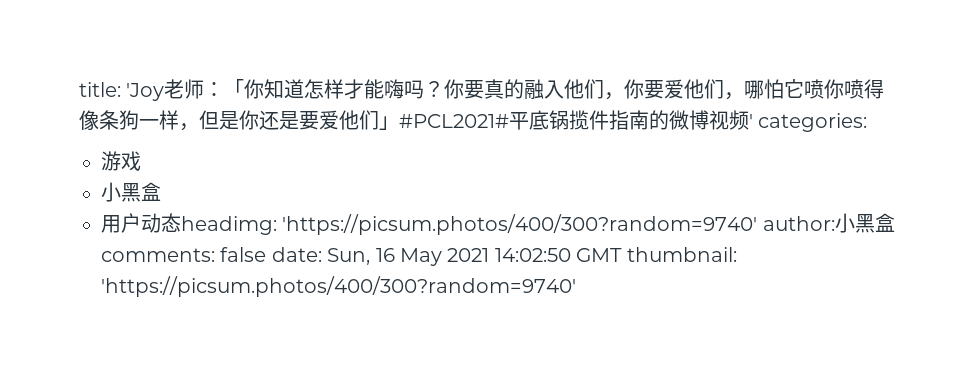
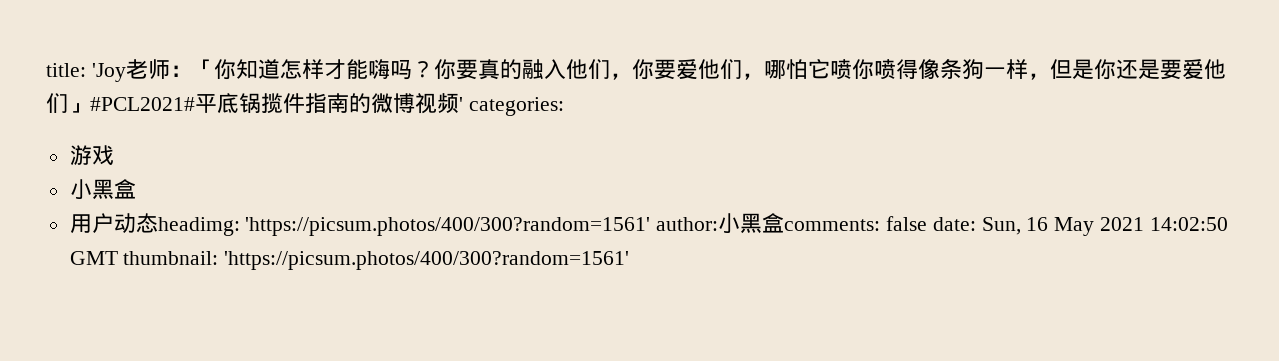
- 用户动态headimg: 'https://picsum.photos/400/300?random=9740' author:小黑盒comments: false date: Sun, 16 May 2021 14:02:50 GMT thumbnail: 'https://picsum.photos/400/300?random=9740'
+ 用户动态headimg: 'https://picsum.photos/400/300?random=1561' author:小黑盒comments: false date: Sun, 16 May 2021 14:02:50 GMT thumbnail: 'https://picsum.photos/400/300?random=1561'

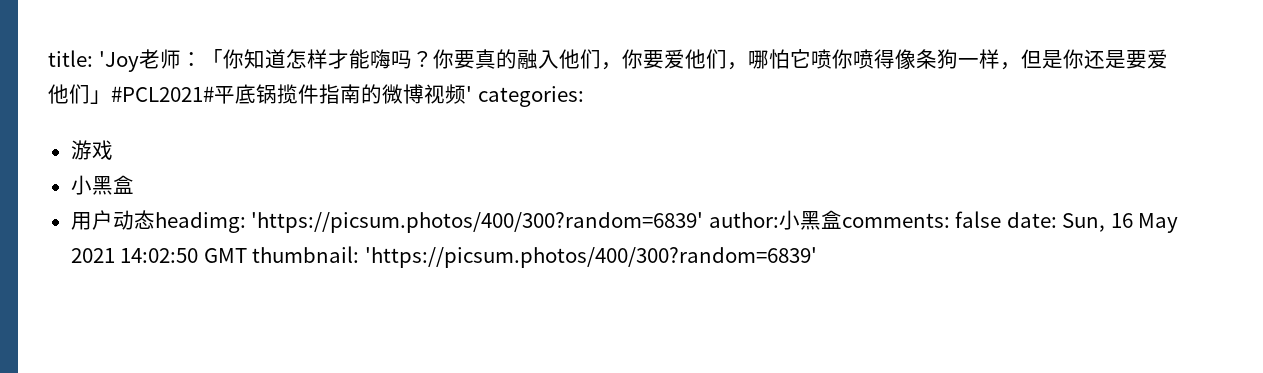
- 用户动态headimg: 'https://picsum.photos/400/300?random=1561' author:小黑盒comments: false date: Sun, 16 May 2021 14:02:50 GMT thumbnail: 'https://picsum.photos/400/300?random=1561'
+ 用户动态headimg: 'https://picsum.photos/400/300?random=6839' author:小黑盒comments: false date: Sun, 16 May 2021 14:02:50 GMT thumbnail: 'https://picsum.photos/400/300?random=6839'

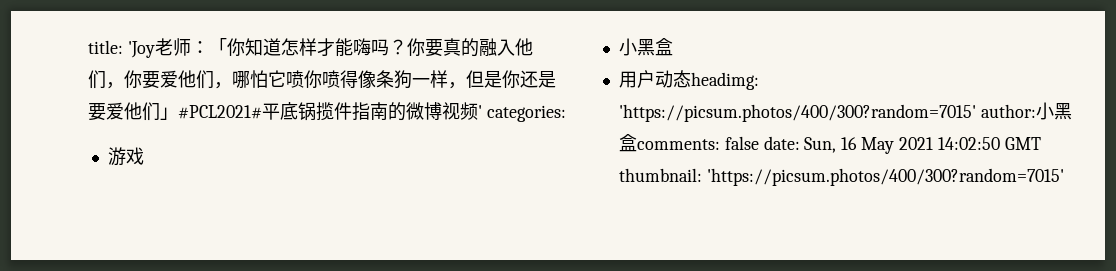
- 用户动态headimg: 'https://picsum.photos/400/300?random=6839' author:小黑盒comments: false date: Sun, 16 May 2021 14:02:50 GMT thumbnail: 'https://picsum.photos/400/300?random=6839'
+ 用户动态headimg: 'https://picsum.photos/400/300?random=7015' author:小黑盒comments: false date: Sun, 16 May 2021 14:02:50 GMT thumbnail: 'https://picsum.photos/400/300?random=7015'

